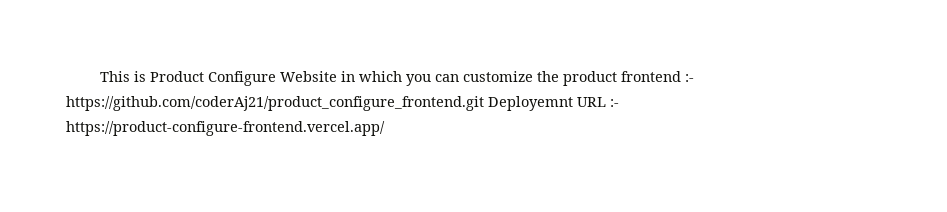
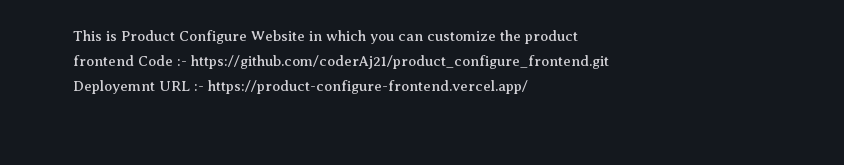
- This is Product Configure Website in which you can customize the product frontend :- https://github.com/coderAj21/product_configure_frontend.git Deployemnt URL :- https://product-configure-frontend.vercel.app/
+ This is Product Configure Website in which you can customize the product
+ frontend Code :- https://github.com/coderAj21/product_configure_frontend.git
+ Deployemnt URL :- https://product-configure-frontend.vercel.app/

